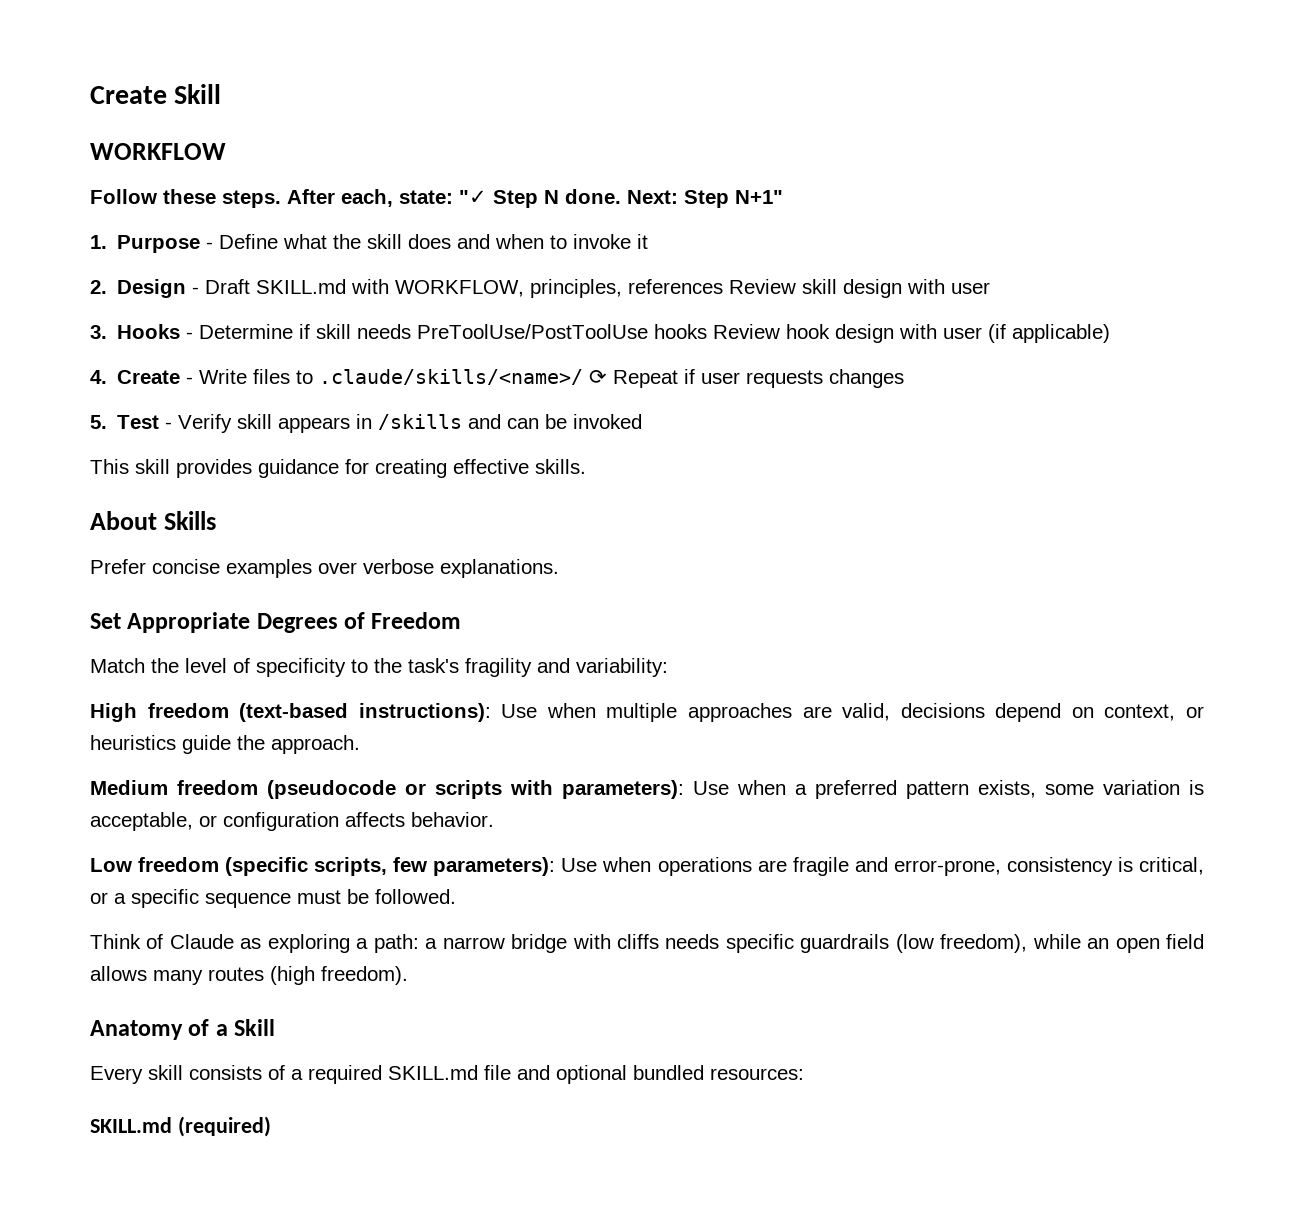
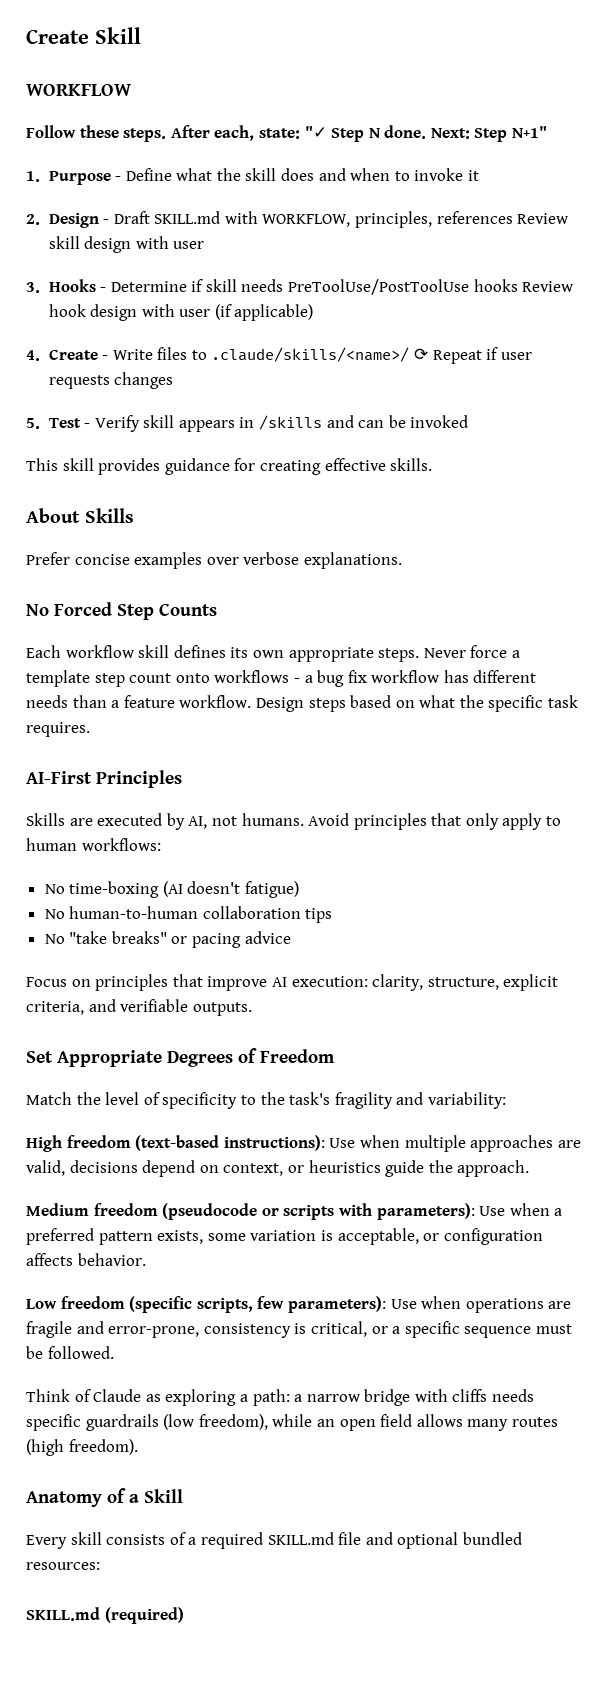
+ No Forced Step Counts
+ Each workflow skill defines its own appropriate steps. Never force a template step count onto workflows - a bug fix workflow has different needs than a feature workflow. Design steps based on what the specific task requires.
+ AI-First Principles
+ Skills are executed by AI, not humans. Avoid principles that only apply to human workflows:
+ No time-boxing (AI doesn't fatigue)
+ No human-to-human collaboration tips
+ No "take breaks" or pacing advice
+ Focus on principles that improve AI execution: clarity, structure, explicit criteria, and verifiable outputs.

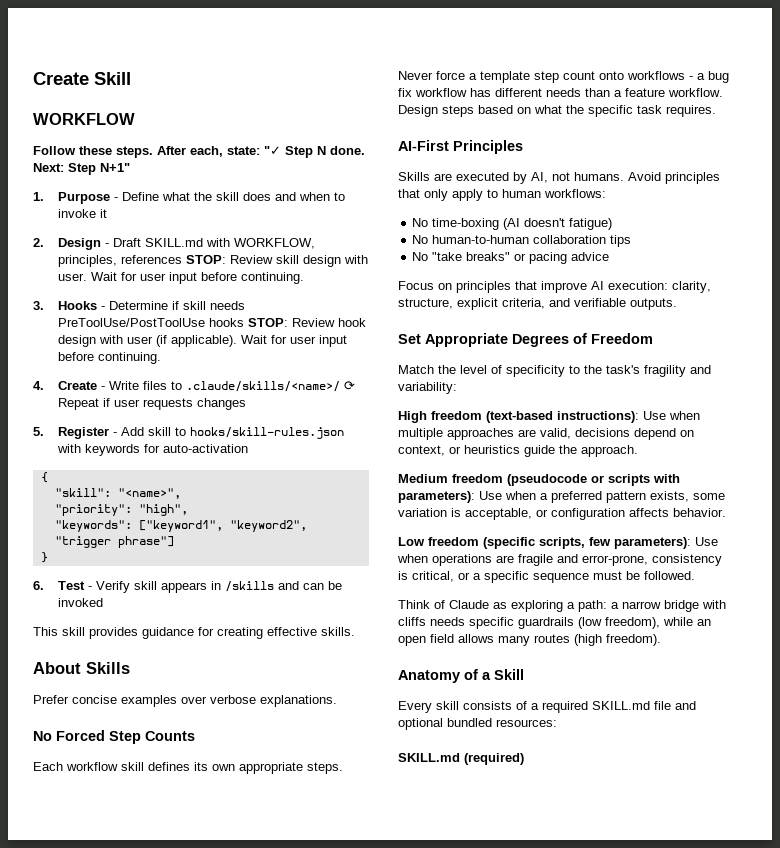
- 2. Design - Draft SKILL.md with WORKFLOW, principles, references Review skill design with user
+ 2. Design - Draft SKILL.md with WORKFLOW, principles, references STOP: Review skill design with user. Wait for user input before continuing.
- 3. Hooks - Determine if skill needs PreToolUse/PostToolUse hooks Review hook design with user (if applicable)
+ 3. Hooks - Determine if skill needs PreToolUse/PostToolUse hooks STOP: Review hook design with user (if applicable). Wait for user input before continuing.
- 5. Test - Verify skill appears in /skills and can be invoked
+ 5. Register - Add skill to hooks/skill-rules.json with keywords for auto-activation
+ {
+ "skill": "<name>",
+ "priority": "high",
+ "keywords": ["keyword1", "keyword2", "trigger phrase"]
+ }
+ 6. Test - Verify skill appears in /skills and can be invoked

